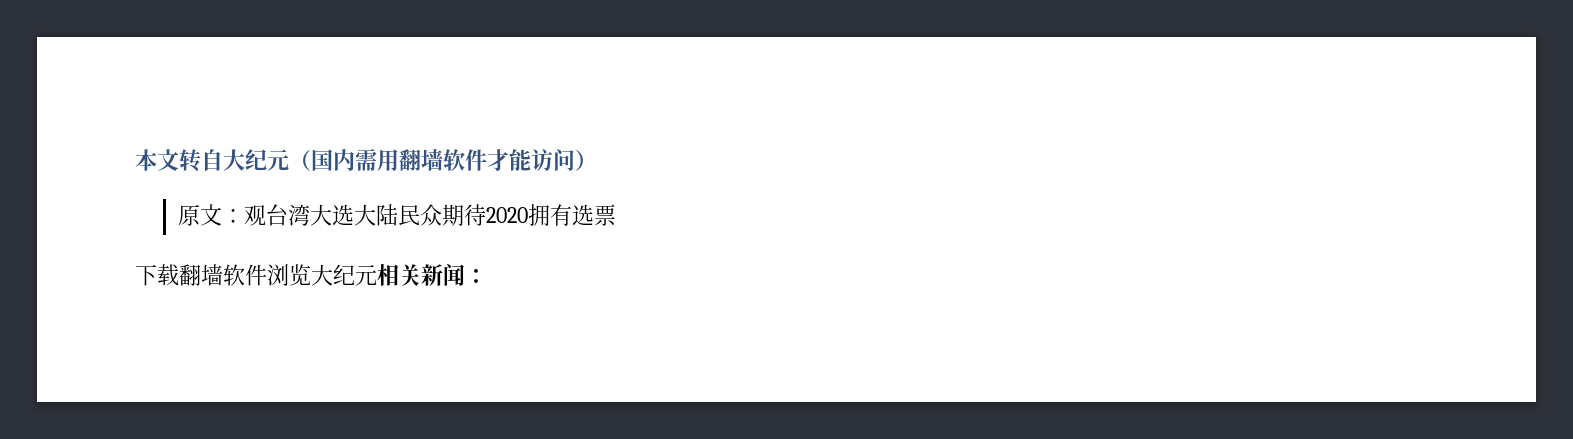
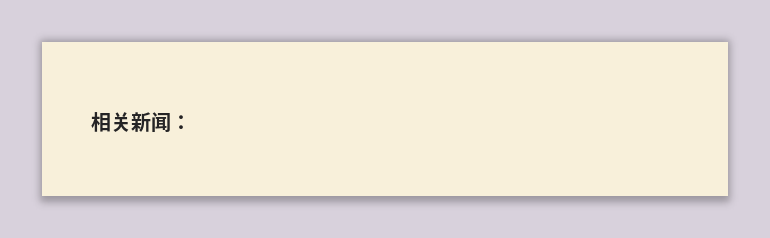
- 本文转自大纪元（国内需用翻墙软件才能访问）
- 原文：观台湾大选大陆民众期待2020拥有选票
- 下载翻墙软件浏览大纪元相关新闻：
+ 相关新闻：

